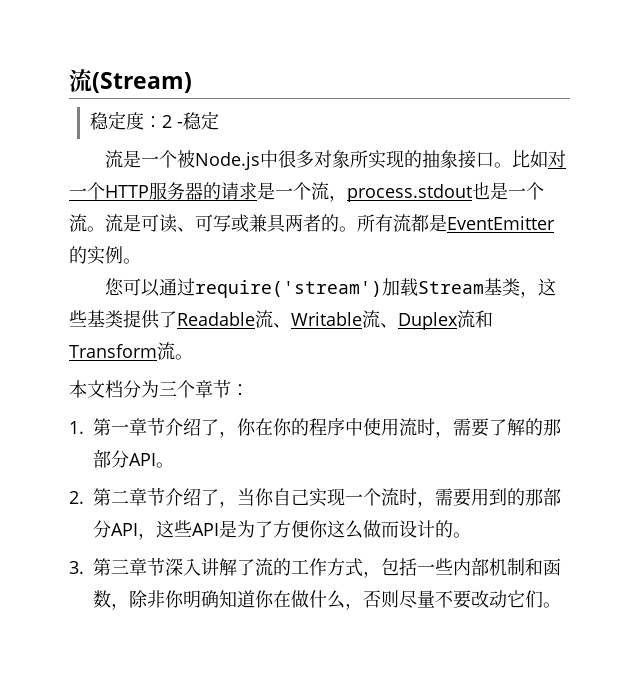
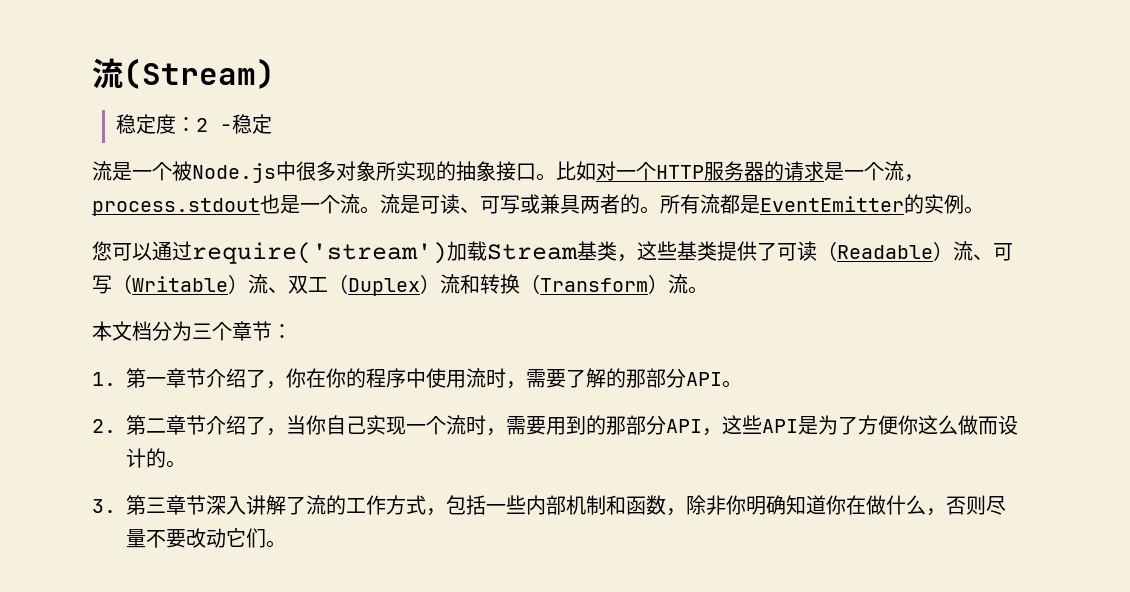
- 您可以通过require('stream')加载Stream基类，这些基类提供了Readable流、Writable流、Duplex流和Transform流。
+ 您可以通过require('stream')加载Stream基类，这些基类提供了可读（Readable）流、可写（Writable）流、双工（Duplex）流和转换（Transform）流。

